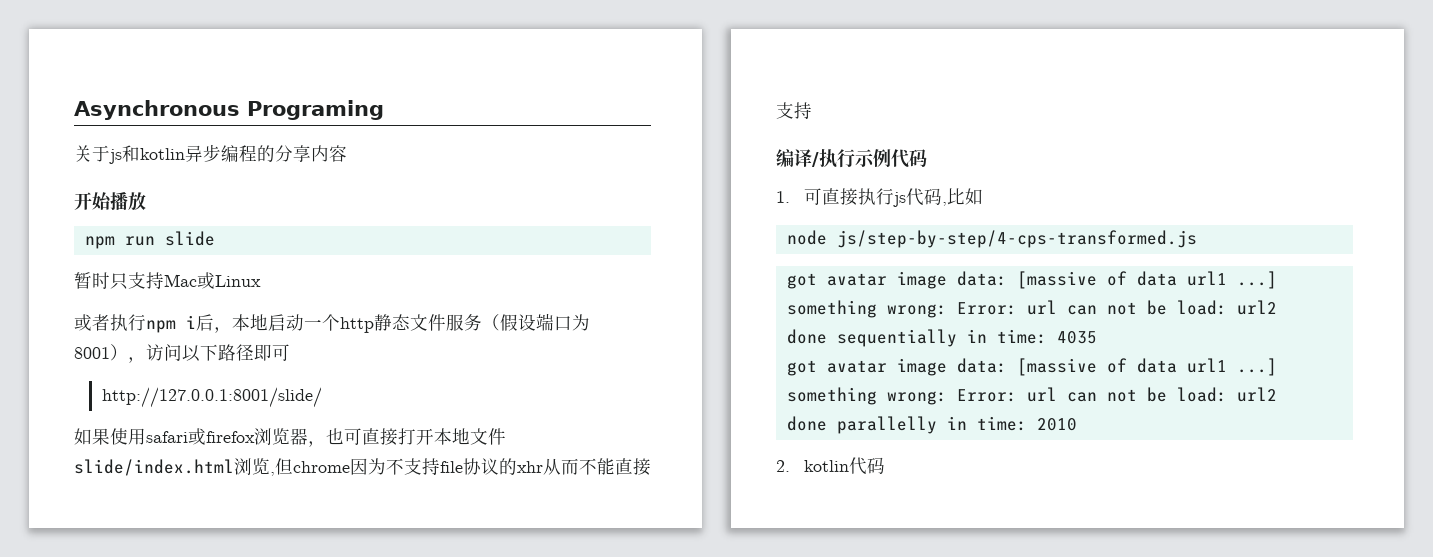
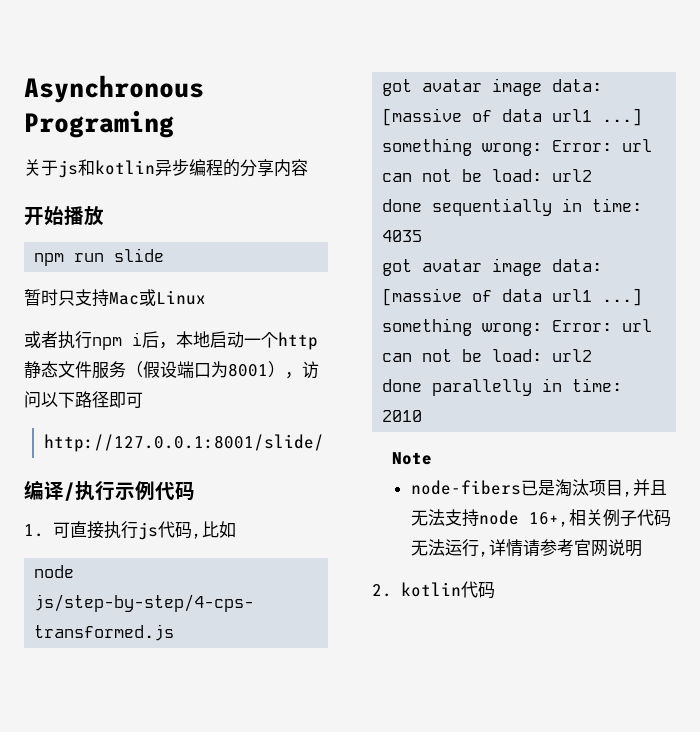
- 如果使用safari或firefox浏览器，也可直接打开本地文件slide/index.html浏览,但chrome因为不支持file协议的xhr从而不能直接支持
+ Note
+ node-fibers已是淘汰项目,并且无法支持node 16+,相关例子代码无法运行,详情请参考官网说明

